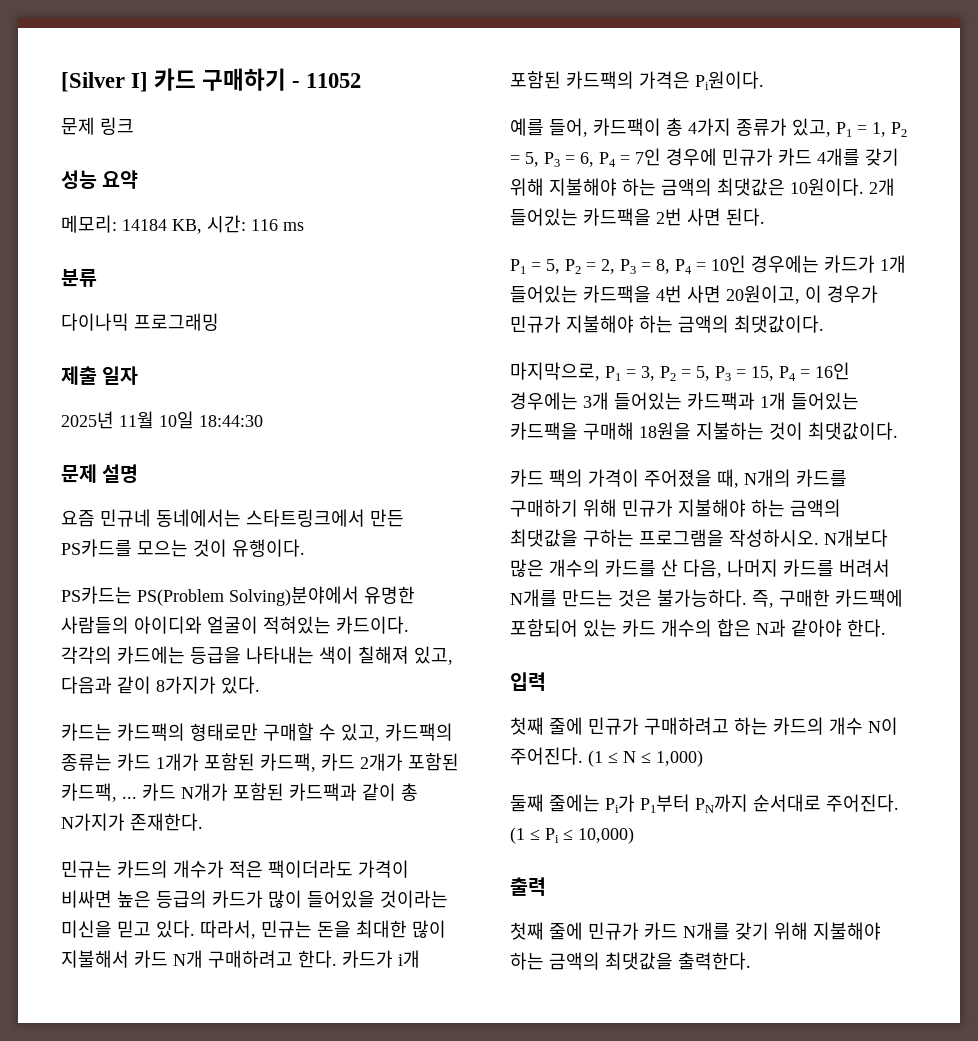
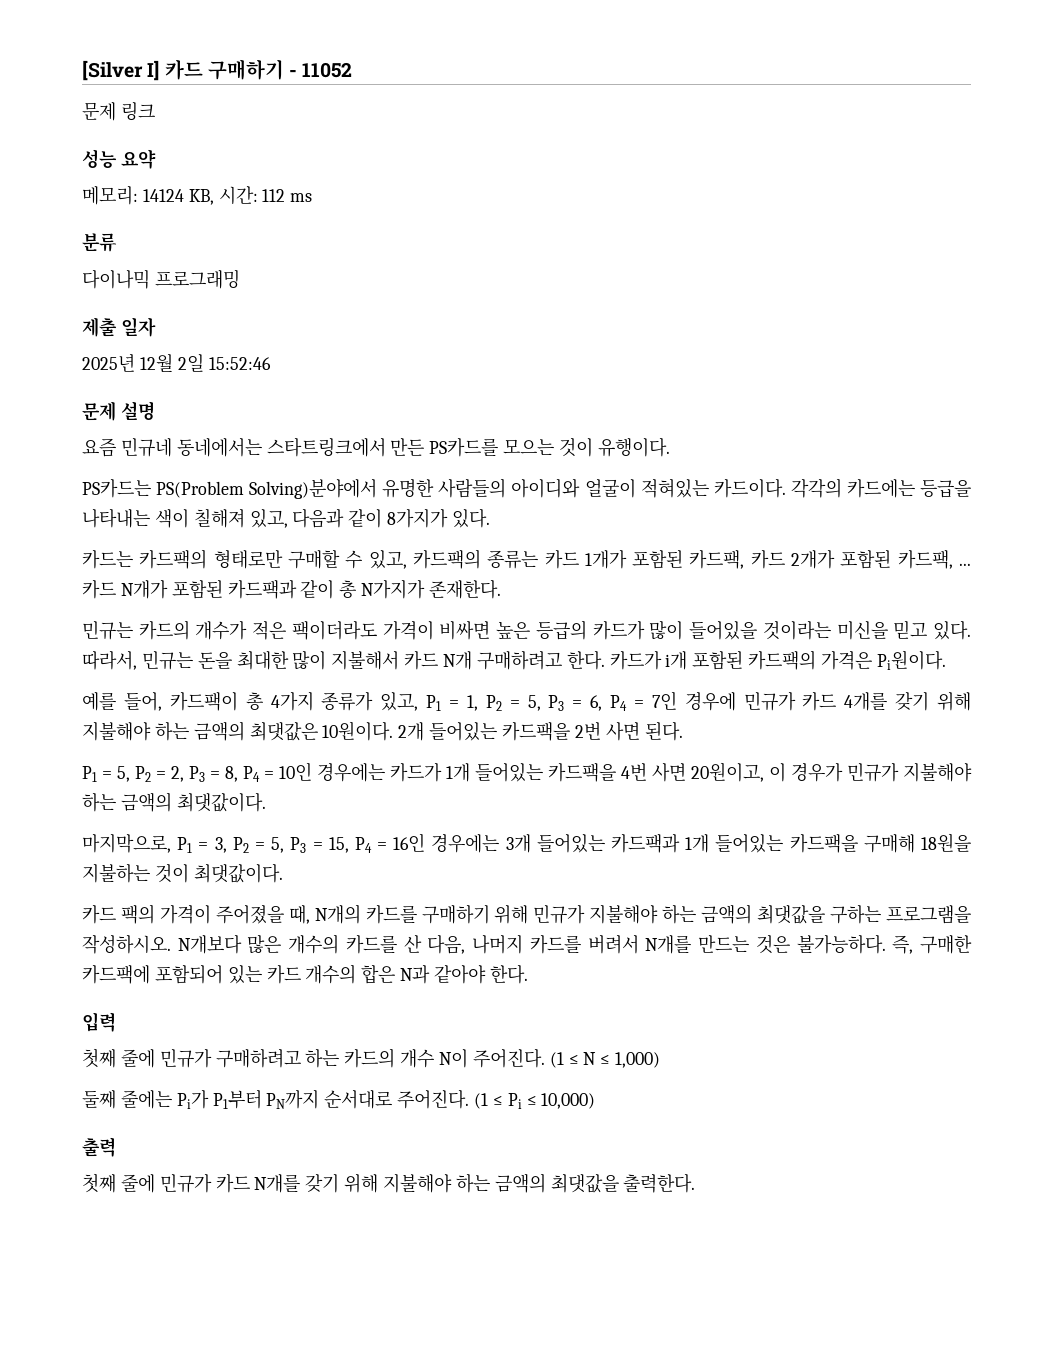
- 메모리: 14184 KB, 시간: 116 ms
+ 메모리: 14124 KB, 시간: 112 ms
- 2025년 11월 10일 18:44:30
+ 2025년 12월 2일 15:52:46

